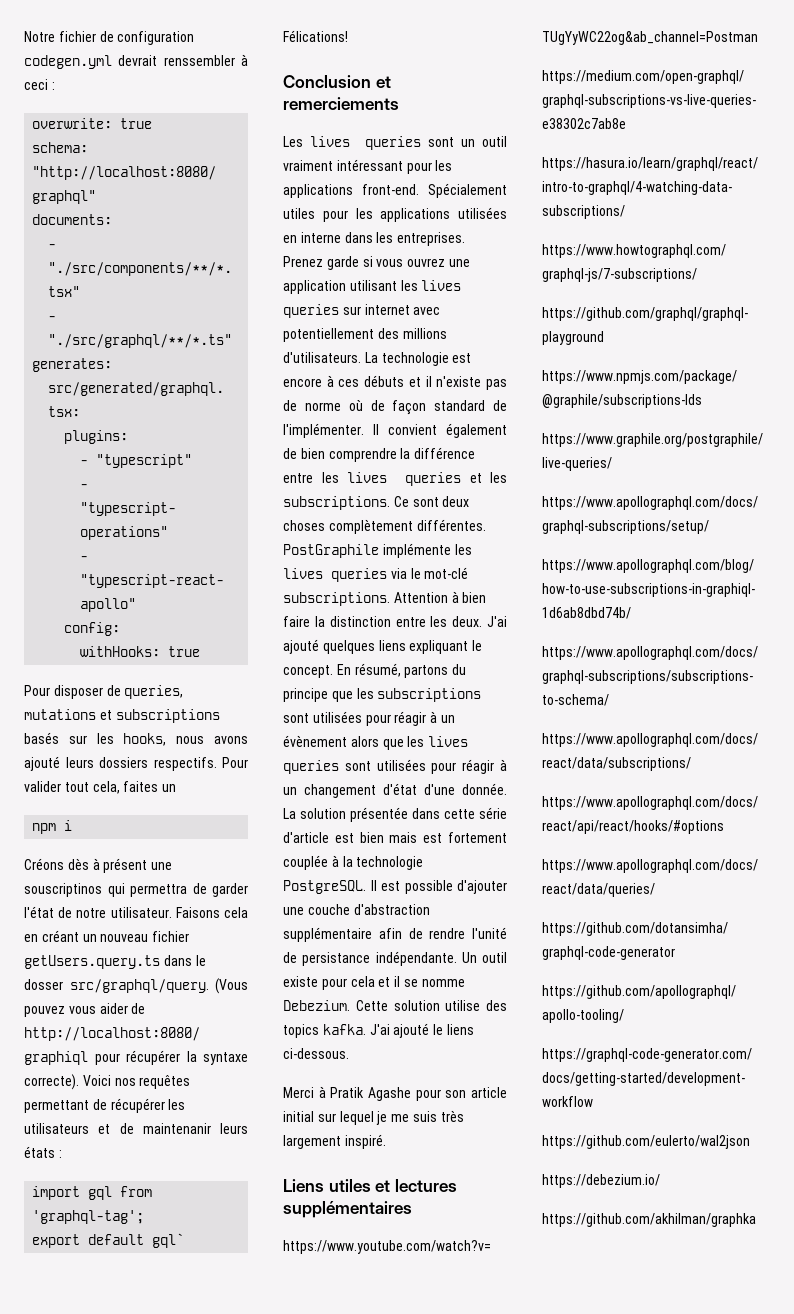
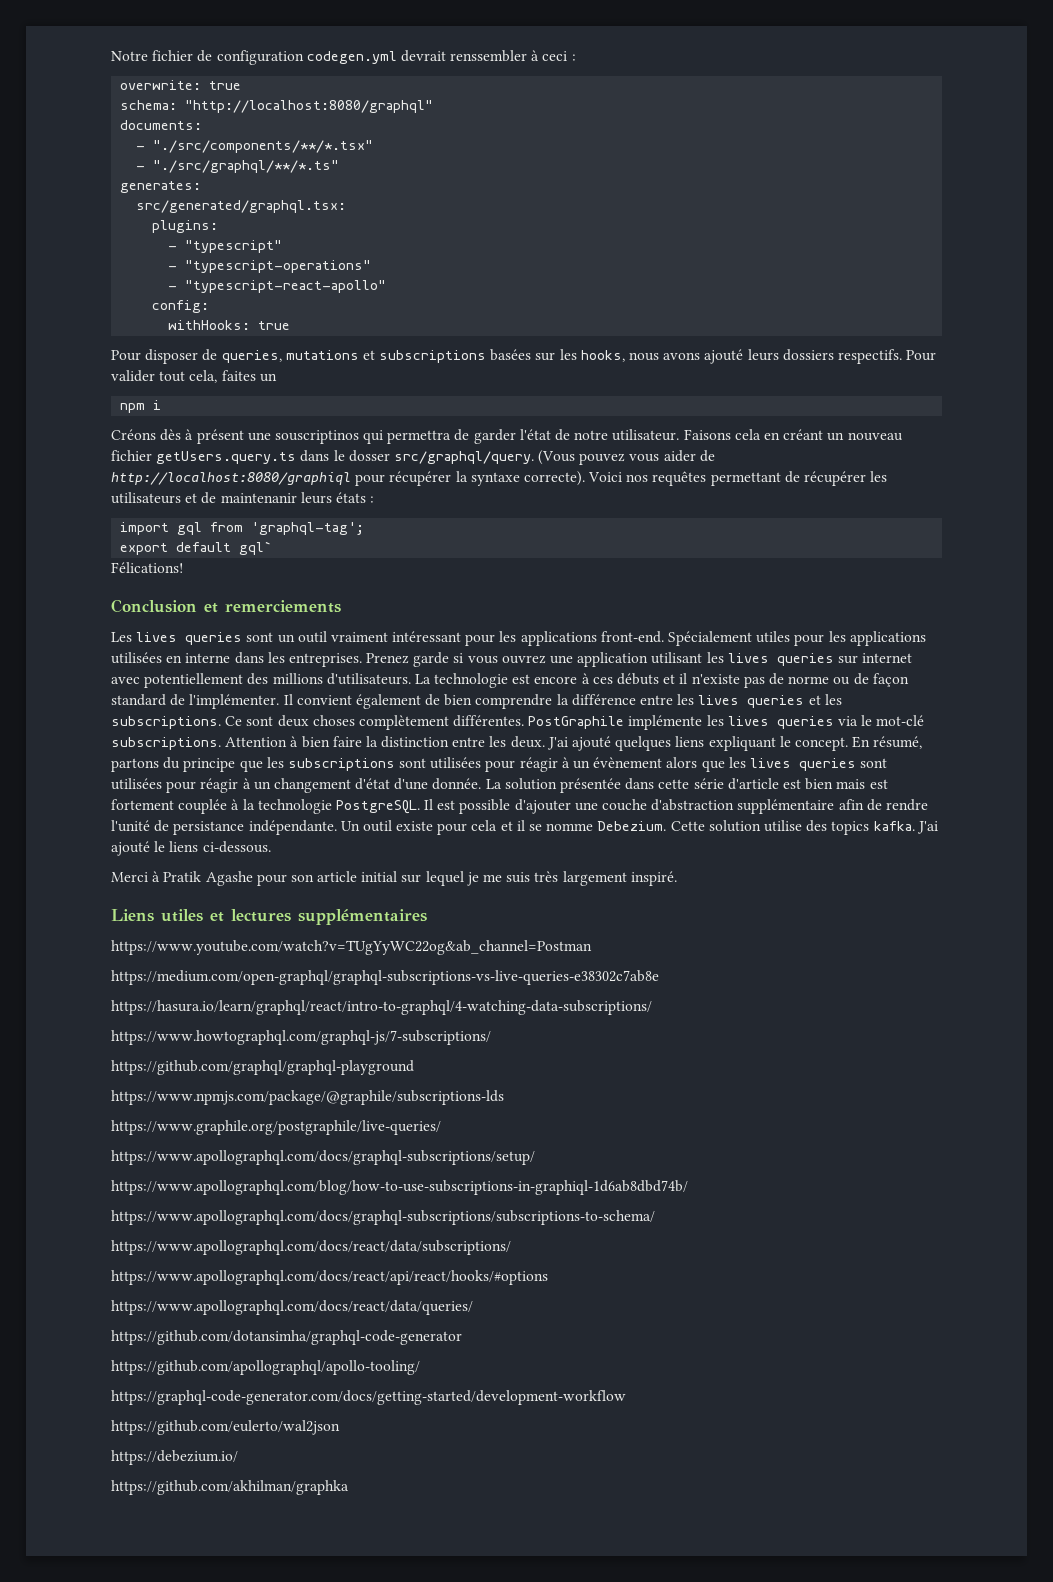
- Pour disposer de queries, mutations et subscriptions basés sur les hooks, nous avons ajouté leurs dossiers respectifs.
+ Pour disposer de queries, mutations et subscriptions basées sur les hooks, nous avons ajouté leurs dossiers respectifs.
- La technologie est encore à ces débuts et il n'existe pas de norme où de façon standard de l'implémenter.
+ La technologie est encore à ces débuts et il n'existe pas de norme ou de façon standard de l'implémenter.

